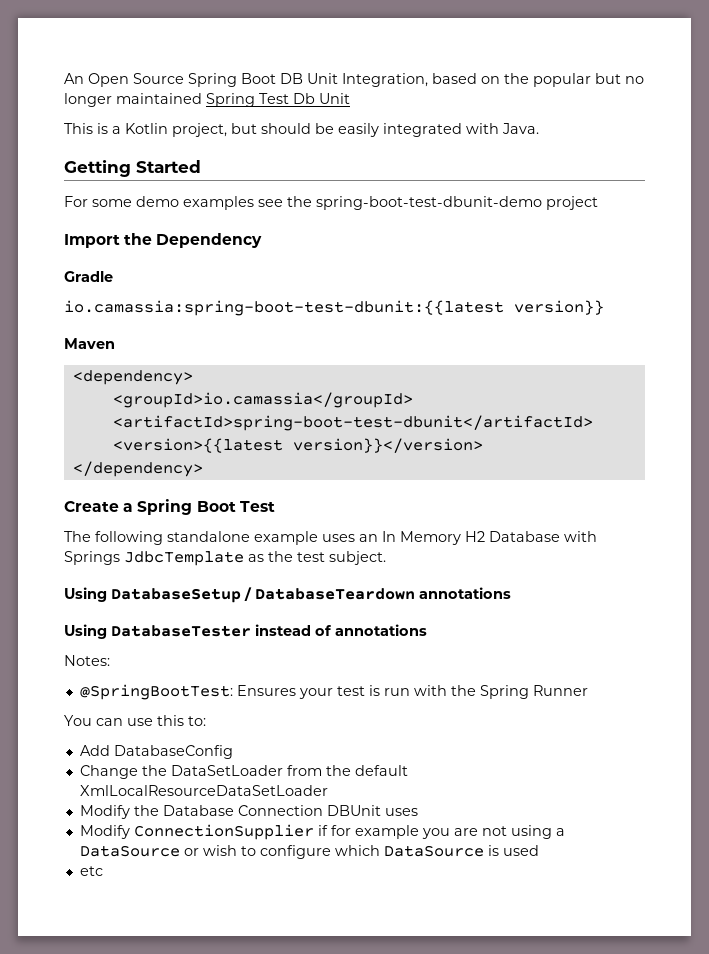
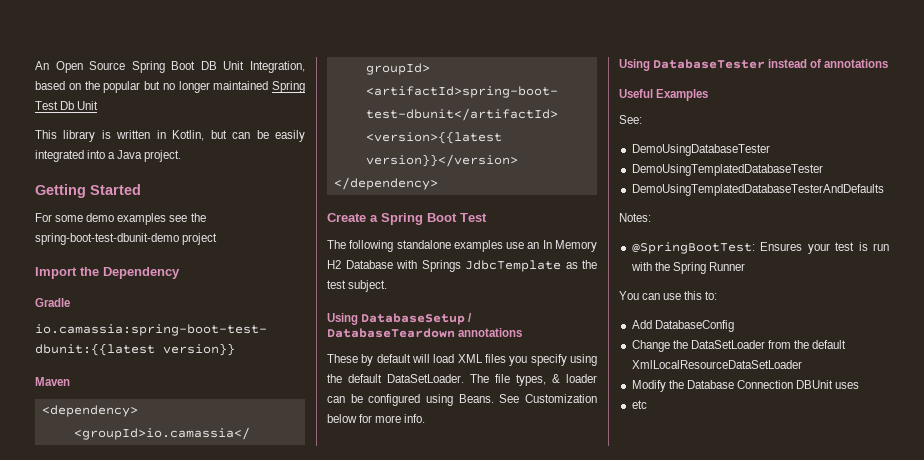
- This is a Kotlin project, but should be easily integrated with Java.
+ This library is written in Kotlin, but can be easily integrated into a Java project.
- The following standalone example uses an In Memory H2 Database with Springs JdbcTemplate as the test subject.
+ The following standalone examples use an In Memory H2 Database with Springs JdbcTemplate as the test subject.
+ These by default will load XML files you specify using the default DataSetLoader. The file types, & loader can be configured using Beans. See Customization below for more info.
+ Useful Examples
+ See:
+ DemoUsingDatabaseTester
+ DemoUsingTemplatedDatabaseTester
+ DemoUsingTemplatedDatabaseTesterAndDefaults
- Modify ConnectionSupplier if for example you are not using a DataSource or wish to configure which DataSource is used

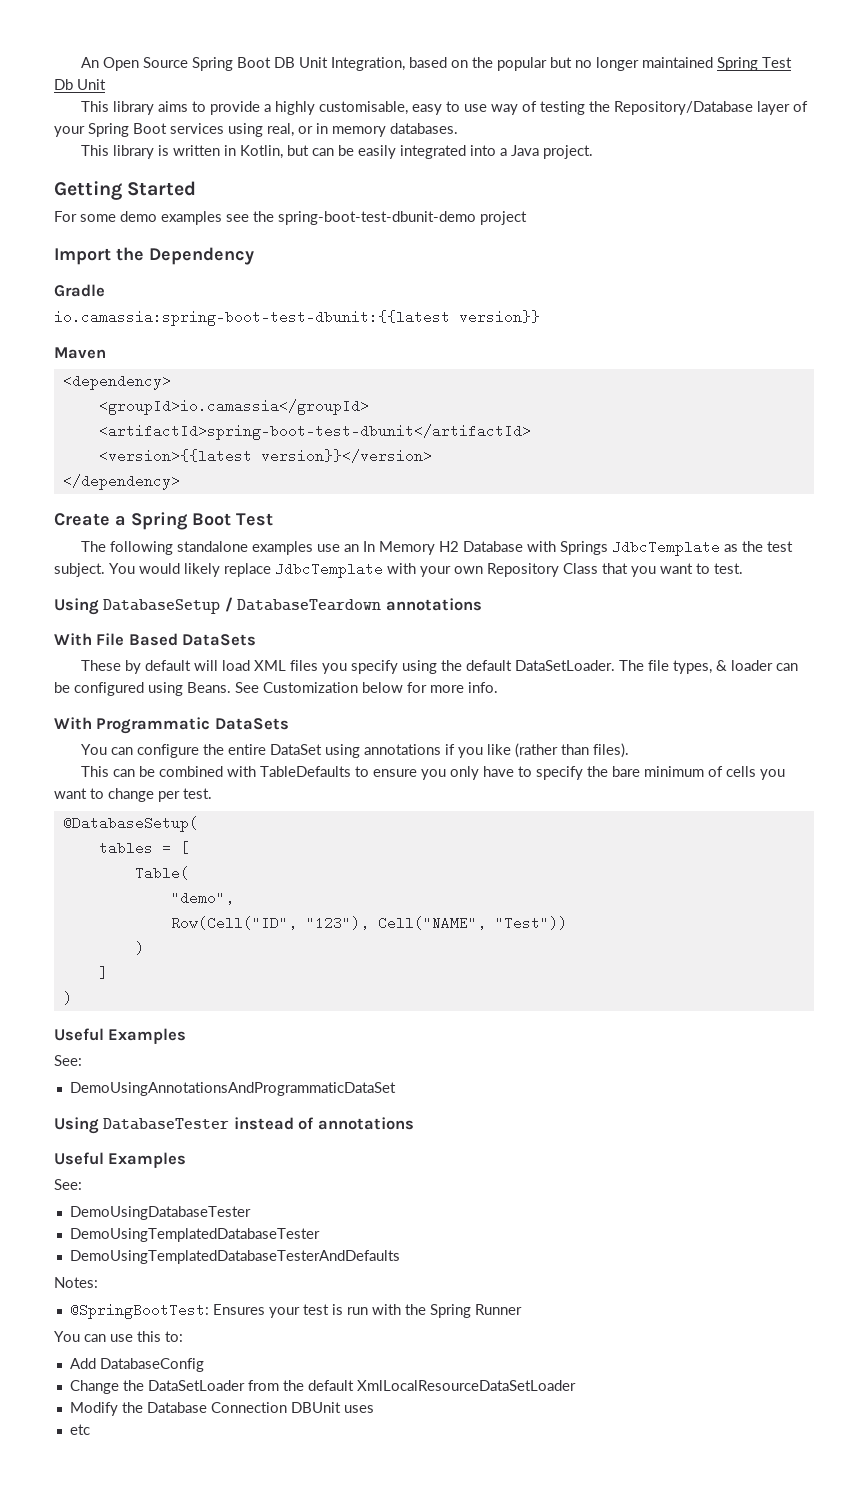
+ This library aims to provide a highly customisable, easy to use way of testing the Repository/Database layer of your Spring Boot services using real, or in memory databases.
+ You would likely replace JdbcTemplate with your own Repository Class that you want to test.
+ With File Based DataSets
+ With Programmatic DataSets
+ You can configure the entire DataSet using annotations if you like (rather than files).
+ This can be combined with TableDefaults to ensure you only have to specify the bare minimum of cells you want to change per test.
+ @DatabaseSetup(
+ tables = [
+ Table(
+ "demo",
+ Row(Cell("ID", "123"), Cell("NAME", "Test"))
+ )
+ ]
+ )
+ Useful Examples
+ See:
+ DemoUsingAnnotationsAndProgrammaticDataSet

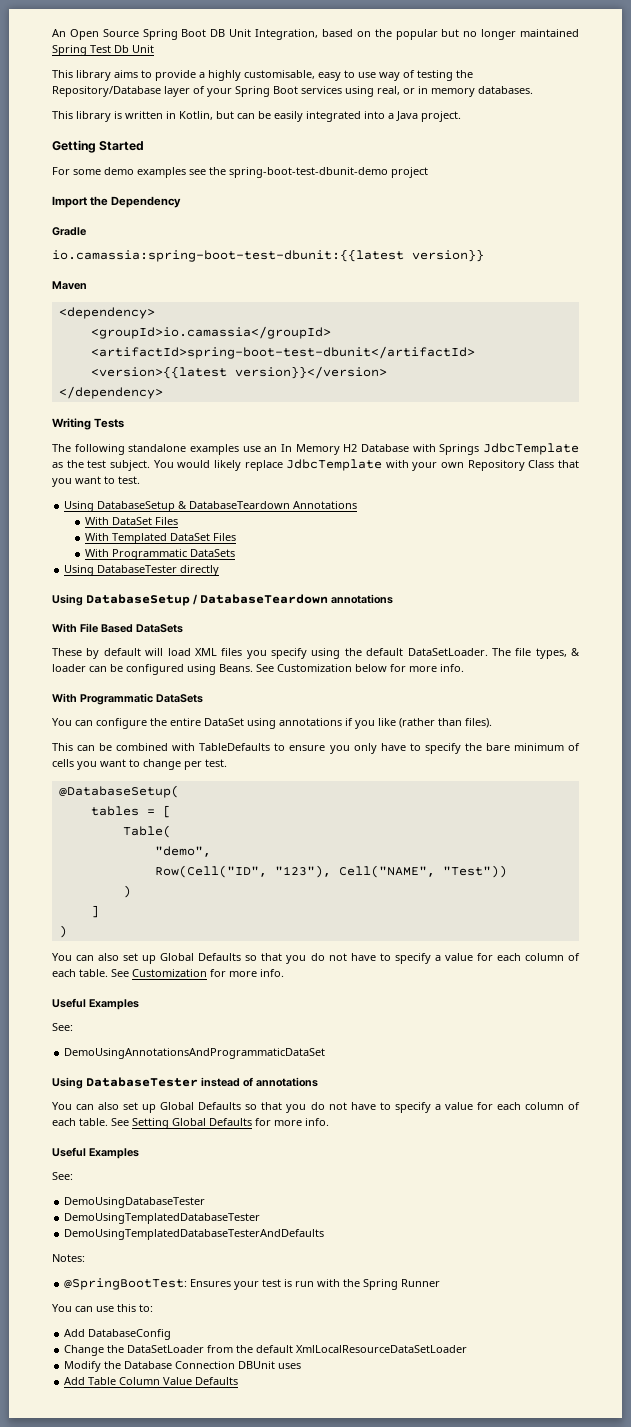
- Create a Spring Boot Test
+ Writing Tests
+ Using DatabaseSetup & DatabaseTeardown Annotations
+ With DataSet Files
+ With Templated DataSet Files
+ With Programmatic DataSets
+ Using DatabaseTester directly
+ You can also set up Global Defaults so that you do not have to specify a value for each column of each table. See Customization for more info.
+ You can also set up Global Defaults so that you do not have to specify a value for each column of each table. See Setting Global Defaults for more info.
- etc
+ Add Table Column Value Defaults

